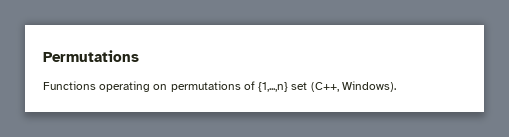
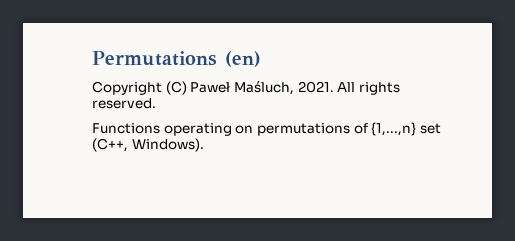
- Permutations
+ Permutations (en)
+ Copyright (C) Paweł Maśluch, 2021. All rights reserved.

